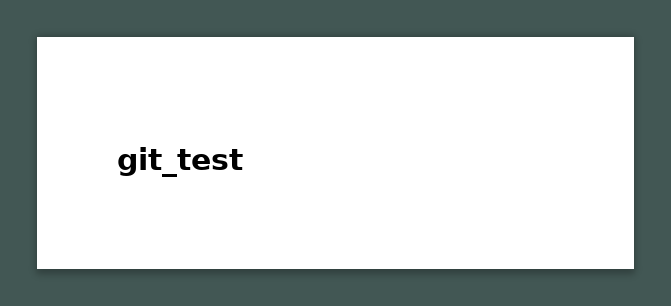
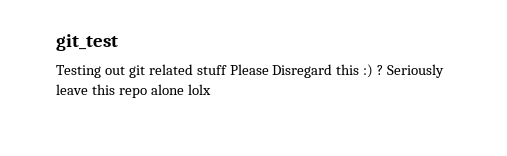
+ Testing out git related stuff Please Disregard this :) ? Seriously leave this repo alone lolx

